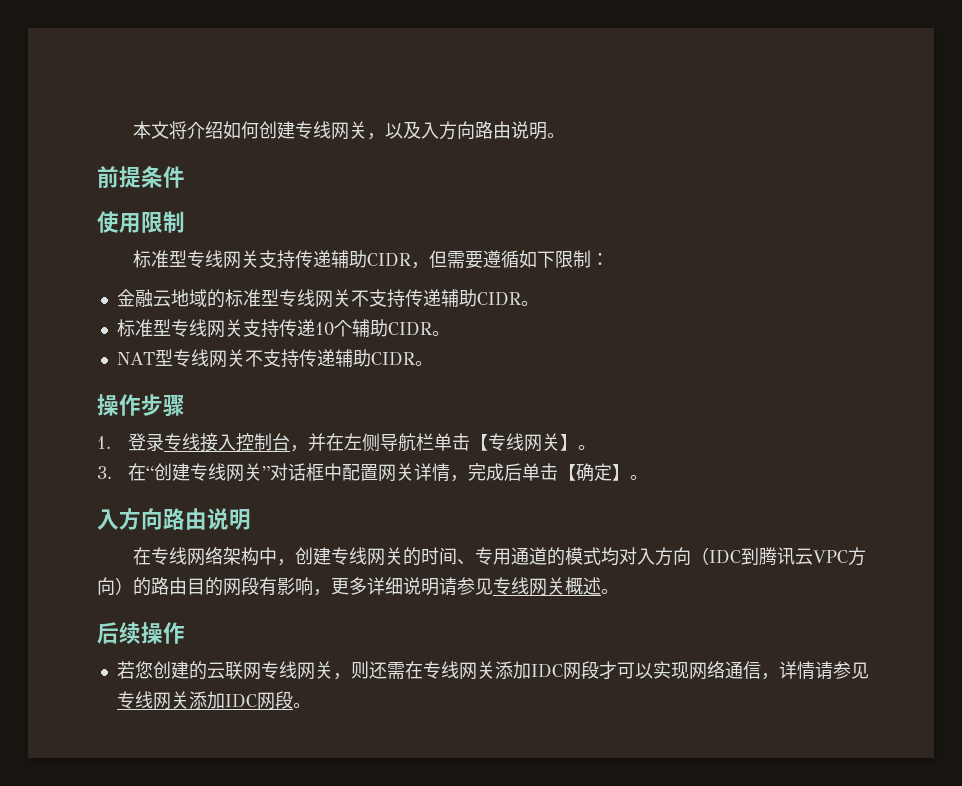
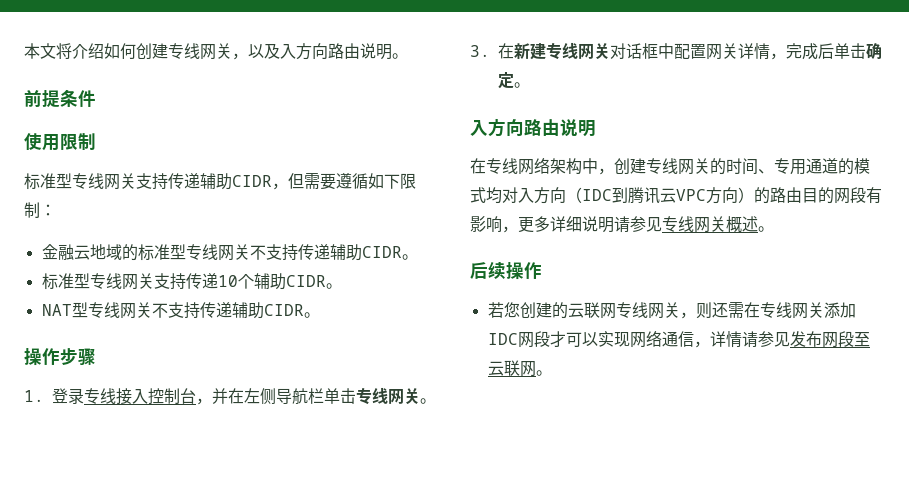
- 1.登录专线接入控制台，并在左侧导航栏单击【专线网关】。
+ 1.登录专线接入控制台，并在左侧导航栏单击专线网关。
- 3.在“创建专线网关”对话框中配置网关详情，完成后单击【确定】。
+ 3.在新建专线网关对话框中配置网关详情，完成后单击确定。
- 若您创建的云联网专线网关，则还需在专线网关添加IDC网段才可以实现网络通信，详情请参见专线网关添加IDC网段。
+ 若您创建的云联网专线网关，则还需在专线网关添加IDC网段才可以实现网络通信，详情请参见发布网段至云联网。

